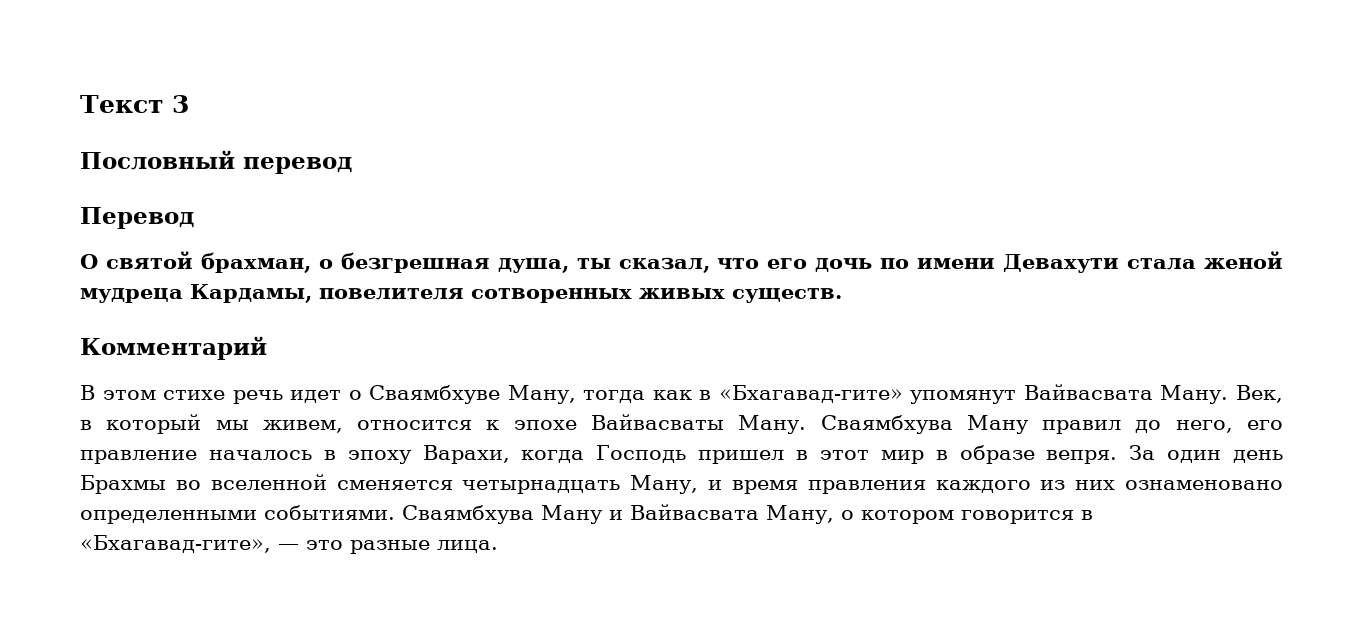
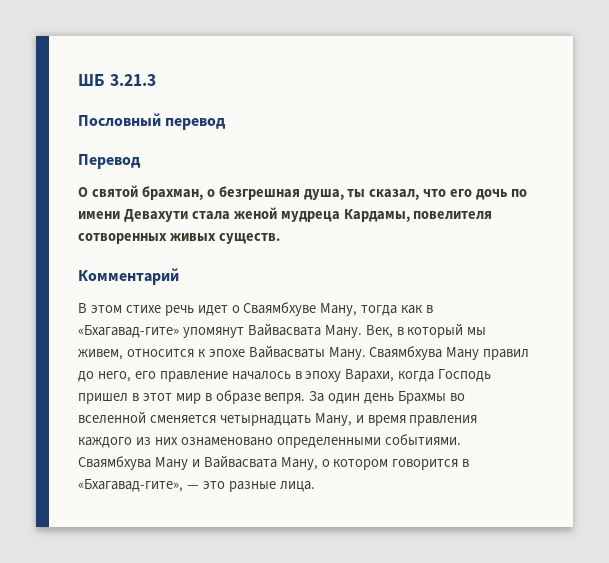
- Текст 3
+ ШБ 3.21.3

